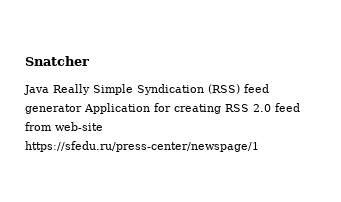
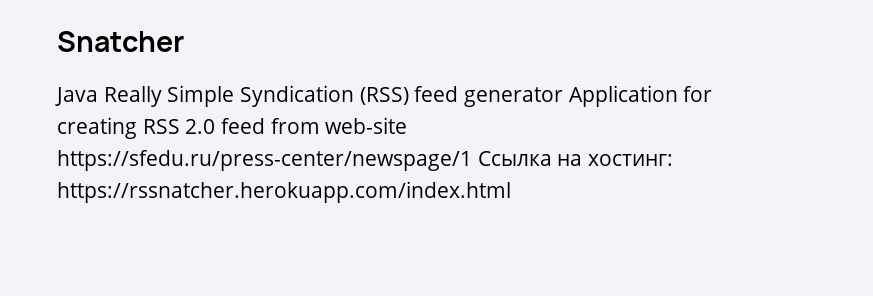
- Java Really Simple Syndication (RSS) feed generator Application for creating RSS 2.0 feed from web-site https://sfedu.ru/press-center/newspage/1
+ Java Really Simple Syndication (RSS) feed generator Application for creating RSS 2.0 feed from web-site https://sfedu.ru/press-center/newspage/1 Ссылка на хостинг: https://rssnatcher.herokuapp.com/index.html

